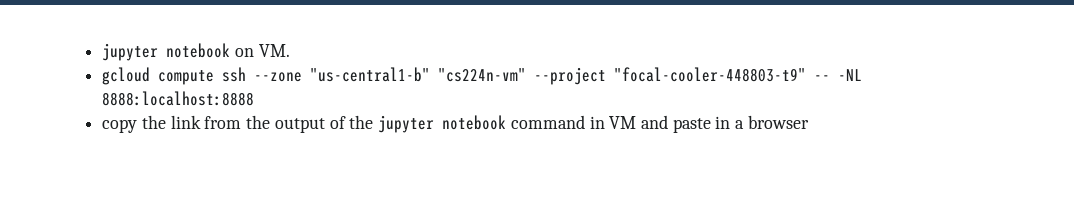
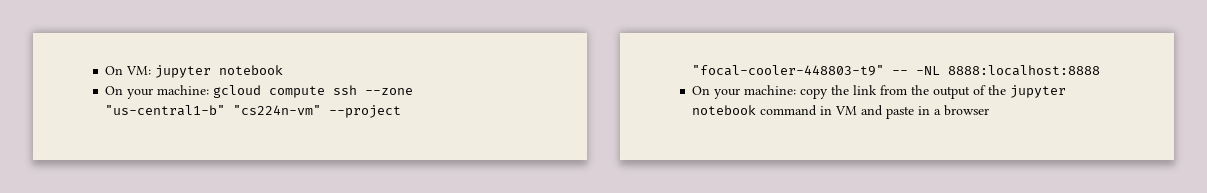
- jupyter notebook on VM.
- gcloud compute ssh --zone "us-central1-b" "cs224n-vm" --project "focal-cooler-448803-t9" -- -NL 8888:localhost:8888
+ On VM: jupyter notebook
+ On your machine: gcloud compute ssh --zone "us-central1-b" "cs224n-vm" --project "focal-cooler-448803-t9" -- -NL 8888:localhost:8888
- copy the link from the output of the jupyter notebook command in VM and paste in a browser
+ On your machine: copy the link from the output of the jupyter notebook command in VM and paste in a browser

